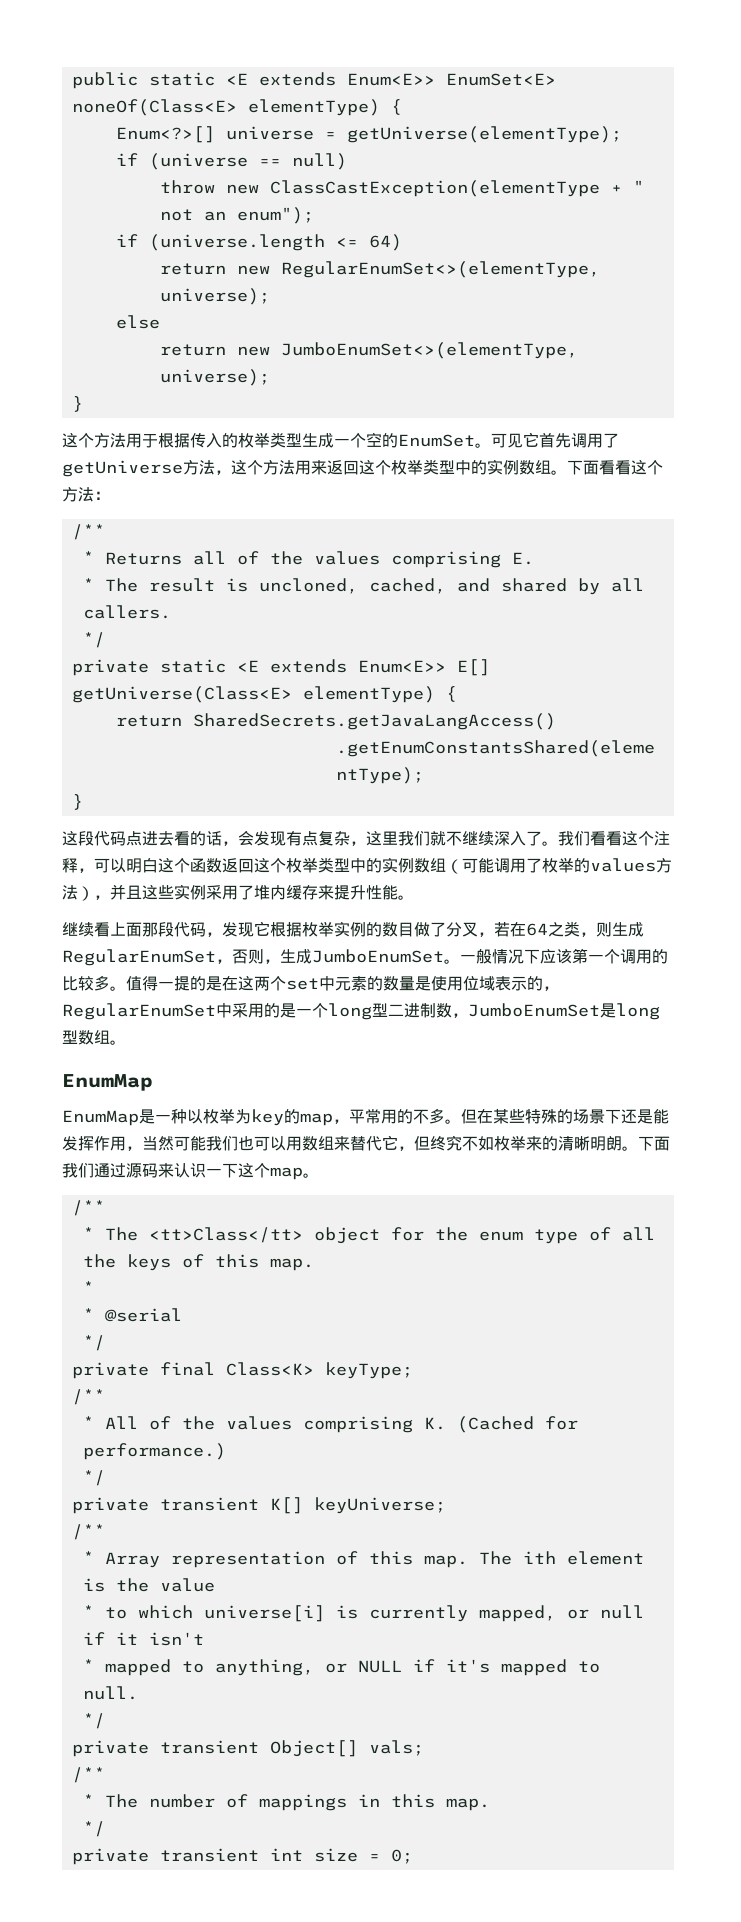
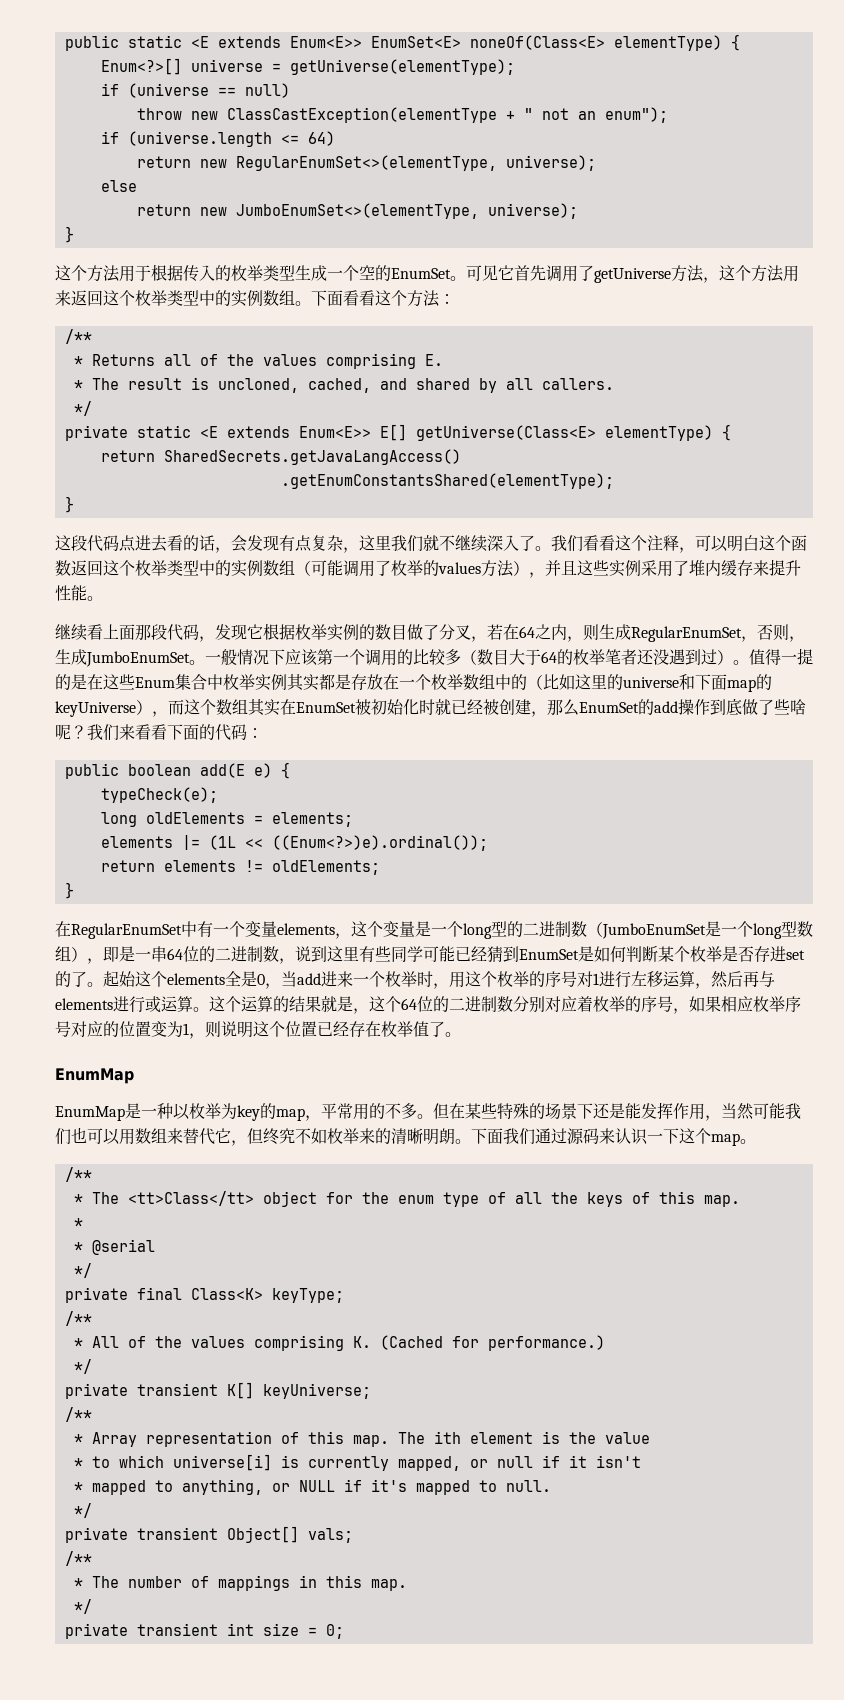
- 继续看上面那段代码，发现它根据枚举实例的数目做了分叉，若在64之类，则生成RegularEnumSet，否则，生成JumboEnumSet。
+ 继续看上面那段代码，发现它根据枚举实例的数目做了分叉，若在64之内，则生成RegularEnumSet，否则，生成JumboEnumSet。
- 一般情况下应该第一个调用的比较多。
+ 一般情况下应该第一个调用的比较多（数目大于64的枚举笔者还没遇到过）。
- 值得一提的是在这两个set中元素的数量是使用位域表示的，RegularEnumSet中采用的是一个long型二进制数，JumboEnumSet是long型数组。
+ 值得一提的是在这些Enum集合中枚举实例其实都是存放在一个枚举数组中的（比如这里的universe和下面map的keyUniverse），而这个数组其实在EnumSet被初始化时就已经被创建，那么EnumSet的add操作到底做了些啥呢？我们来看看下面的代码：
+ public boolean add(E e) {
+ typeCheck(e);
+ long oldElements = elements;
+ elements |= (1L << ((Enum<?>)e).ordinal());
+ return elements != oldElements;
+ }
+ 在RegularEnumSet中有一个变量elements，这个变量是一个long型的二进制数（JumboEnumSet是一个long型数组），即是一串64位的二进制数，说到这里有些同学可能已经猜到EnumSet是如何判断某个枚举是否存进set的了。起始这个elements全是0，当add进来一个枚举时，用这个枚举的序号对1进行左移运算，然后再与elements进行或运算。这个运算的结果就是，这个64位的二进制数分别对应着枚举的序号，如果相应枚举序号对应的位置变为1，则说明这个位置已经存在枚举值了。

